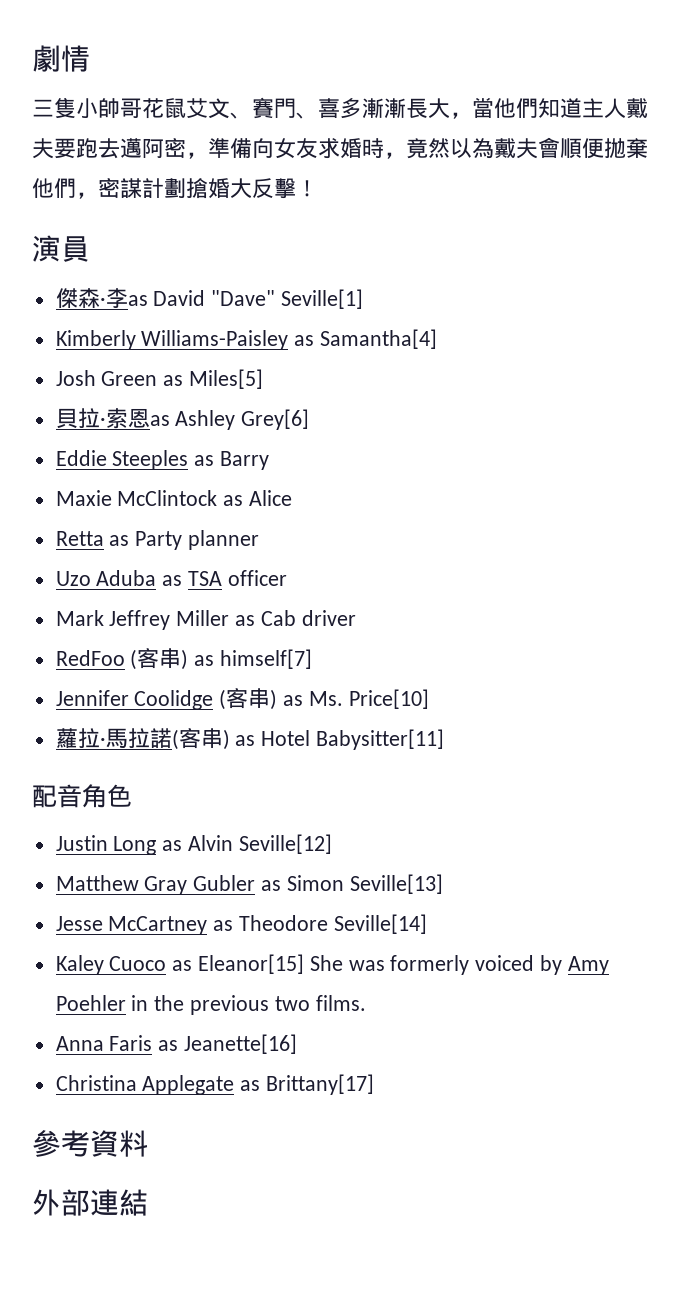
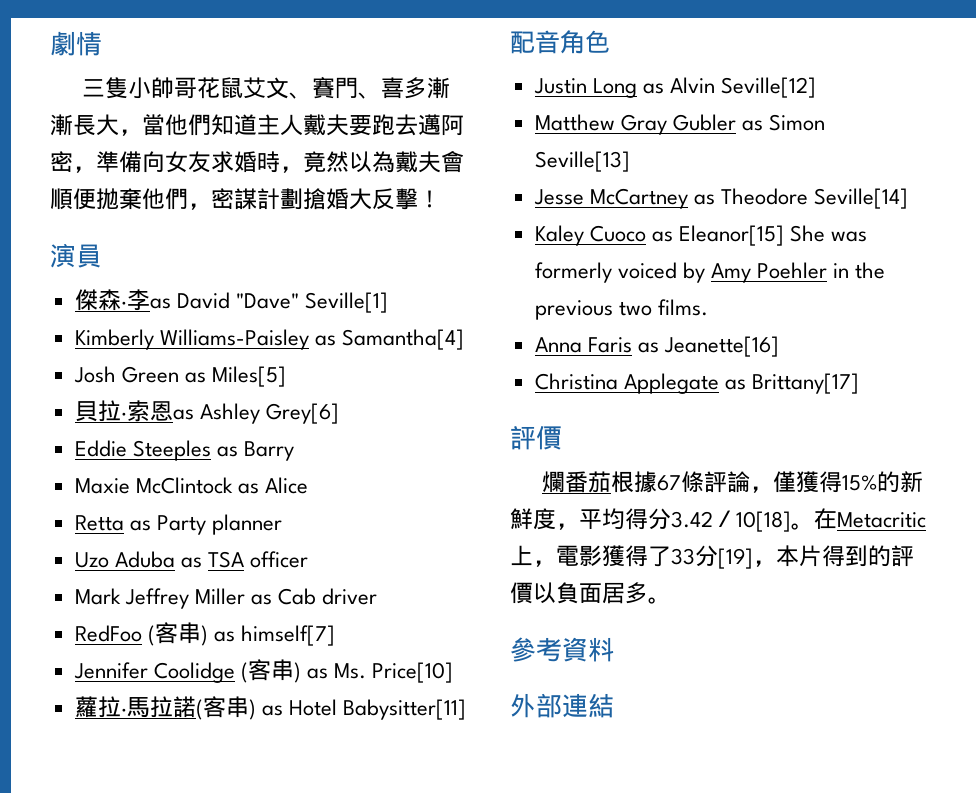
  Christina Applegate as Brittany[17]
+ 評價
+ 爛番茄根據67條評論，僅獲得15%的新鮮度，平均得分3.42／10[18]。在Metacritic上，電影獲得了33分[19]，本片得到的評價以負面居多。

